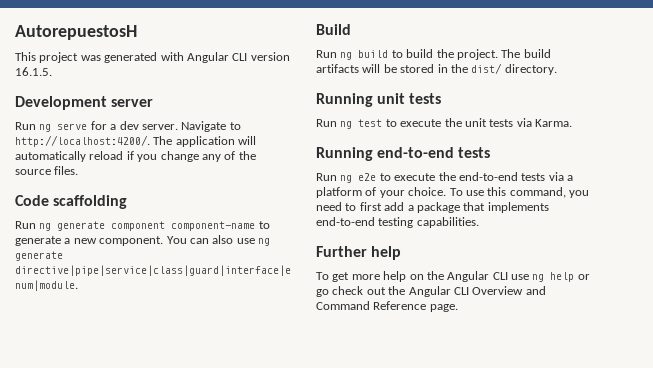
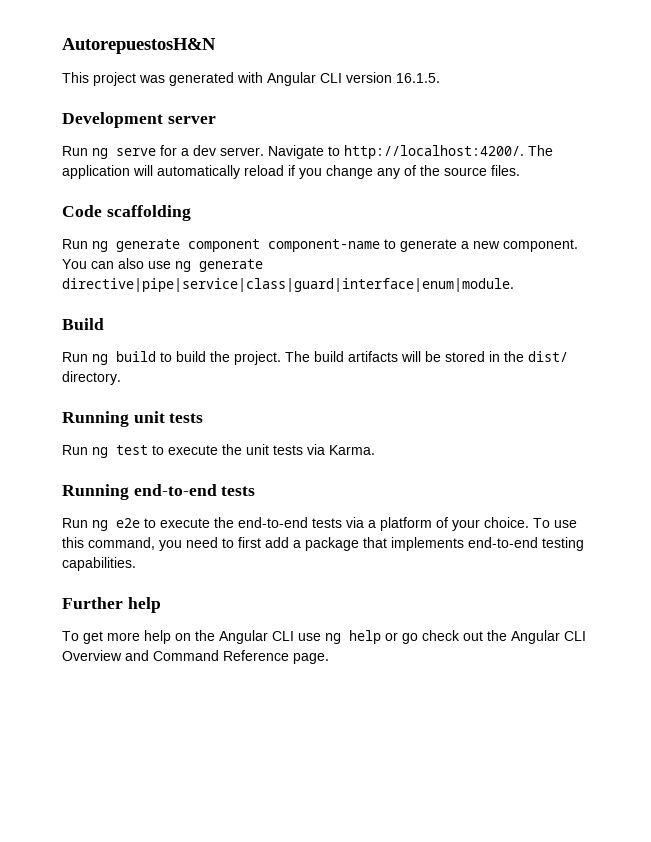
- AutorepuestosH
+ AutorepuestosH&N

